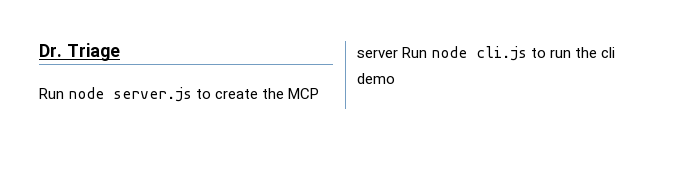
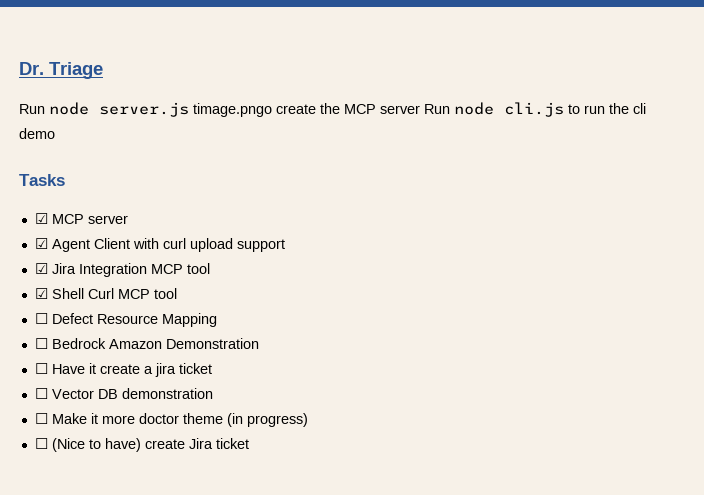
- Run node server.js to create the MCP server Run node cli.js to run the cli demo
+ Run node server.js timage.pngo create the MCP server Run node cli.js to run the cli demo
+ Tasks
+ ☑ MCP server
+ ☑ Agent Client with curl upload support
+ ☑ Jira Integration MCP tool
+ ☑ Shell Curl MCP tool
+ ☐ Defect Resource Mapping
+ ☐ Bedrock Amazon Demonstration
+ ☐ Have it create a jira ticket
+ ☐ Vector DB demonstration
+ ☐ Make it more doctor theme (in progress)
+ ☐ (Nice to have) create Jira ticket

